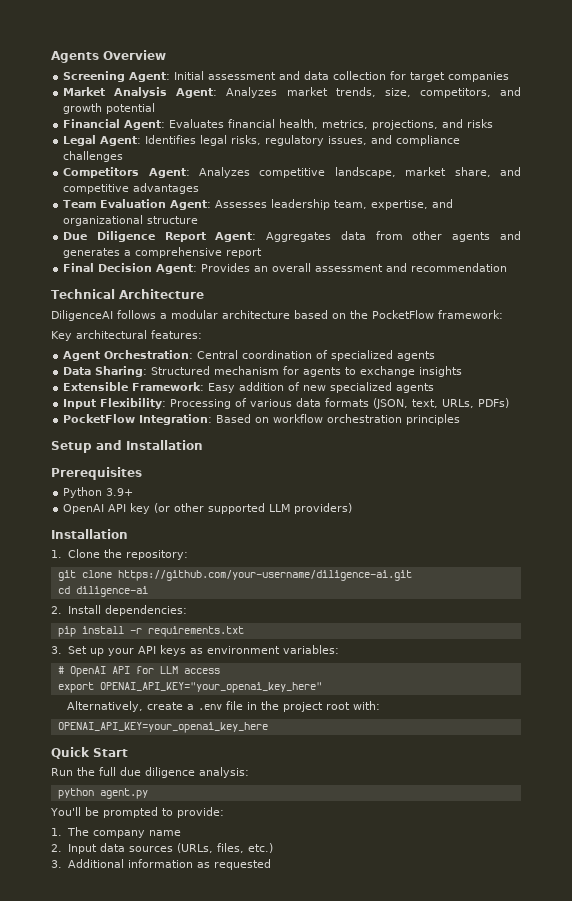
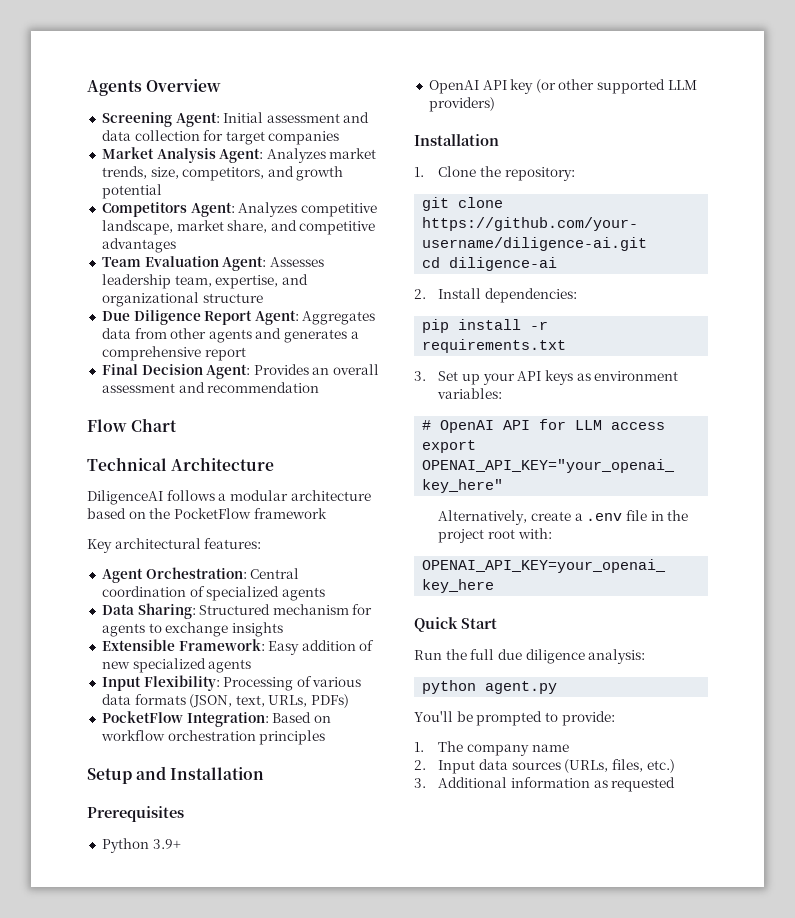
- Financial Agent: Evaluates financial health, metrics, projections, and risks
- Legal Agent: Identifies legal risks, regulatory issues, and compliance challenges
+ Flow Chart
- DiligenceAI follows a modular architecture based on the PocketFlow framework:
+ DiligenceAI follows a modular architecture based on the PocketFlow framework

